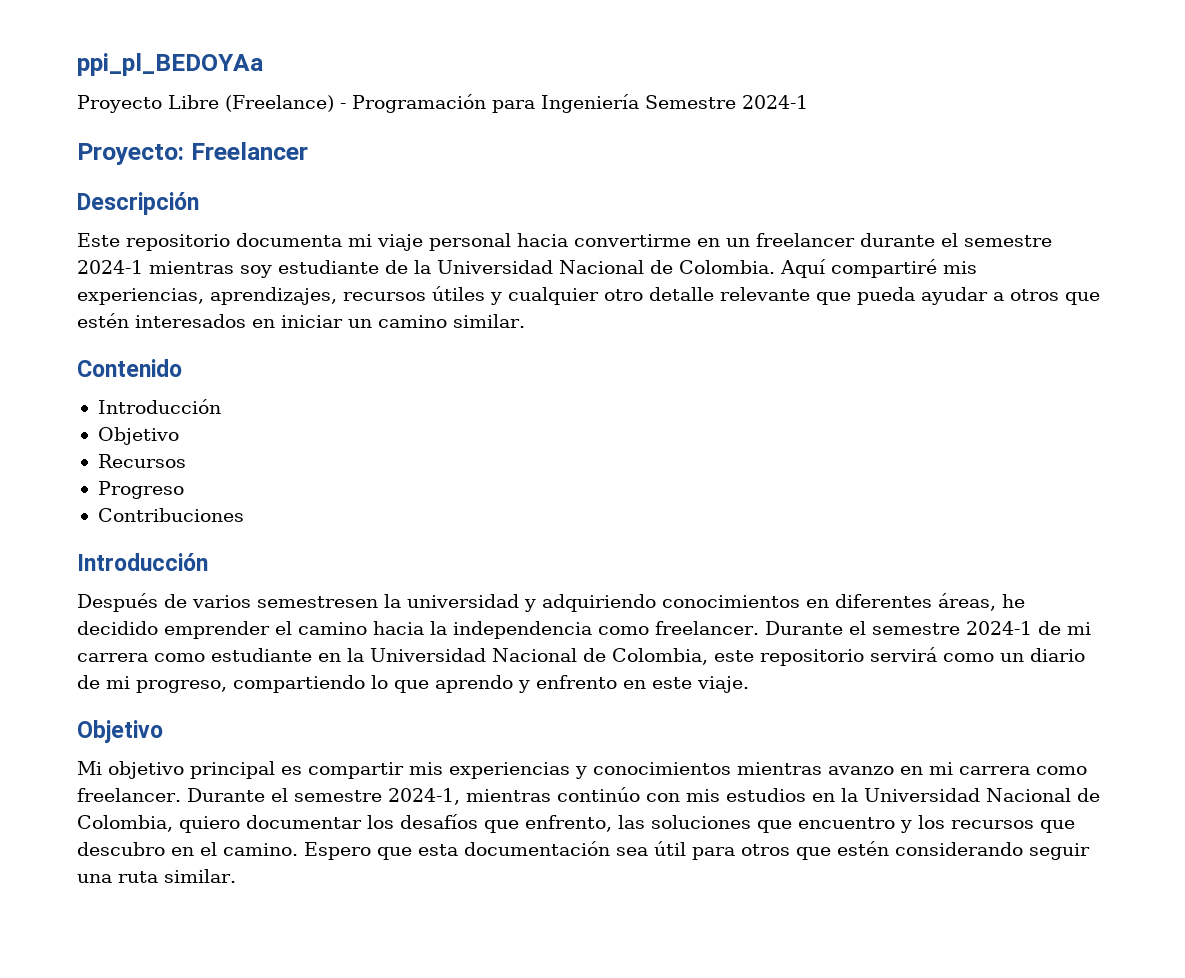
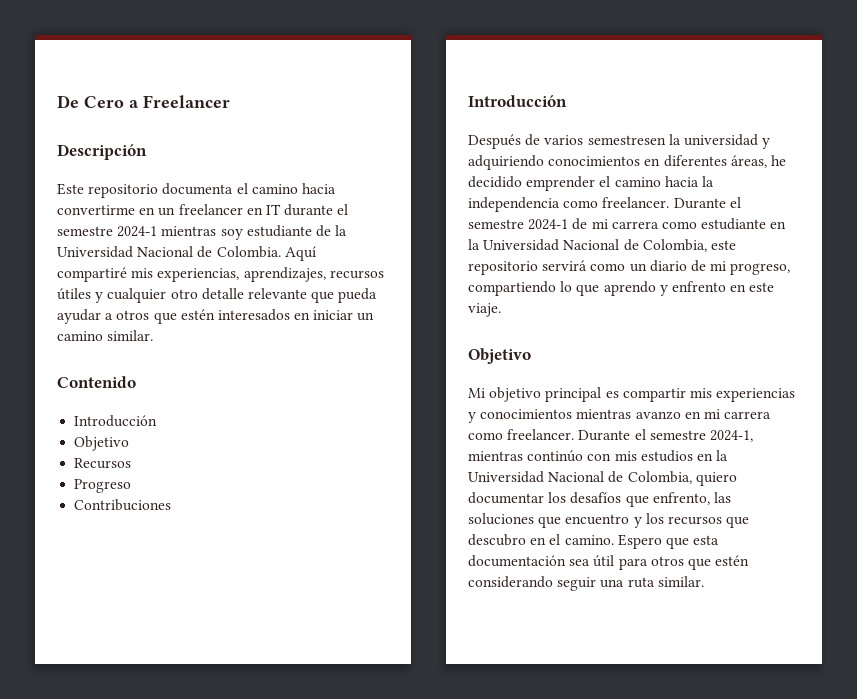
- ppi_pl_BEDOYAa
- Proyecto Libre (Freelance) - Programación para Ingeniería Semestre 2024-1
- Proyecto: Freelancer
+ De Cero a Freelancer
- Este repositorio documenta mi viaje personal hacia convertirme en un freelancer durante el semestre 2024-1 mientras soy estudiante de la Universidad Nacional de Colombia.
+ Este repositorio documenta el camino hacia convertirme en un freelancer en IT durante el semestre 2024-1 mientras soy estudiante de la Universidad Nacional de Colombia.

